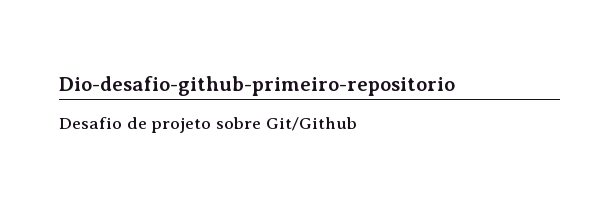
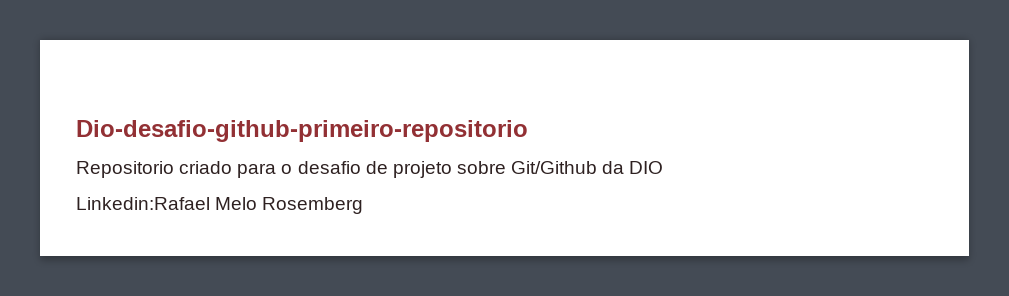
- Desafio de projeto sobre Git/Github
+ Repositorio criado para o desafio de projeto sobre Git/Github da DIO
+ Linkedin:Rafael Melo Rosemberg

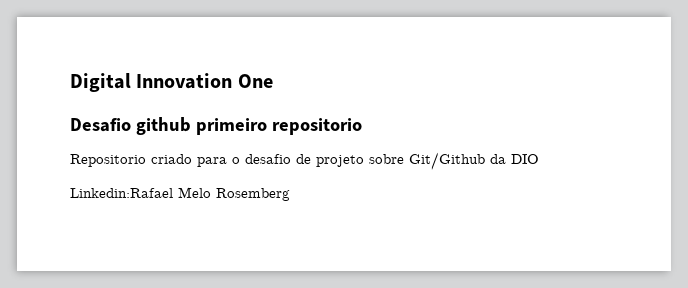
- Dio-desafio-github-primeiro-repositorio
+ Digital Innovation One
+ Desafio github primeiro repositorio

